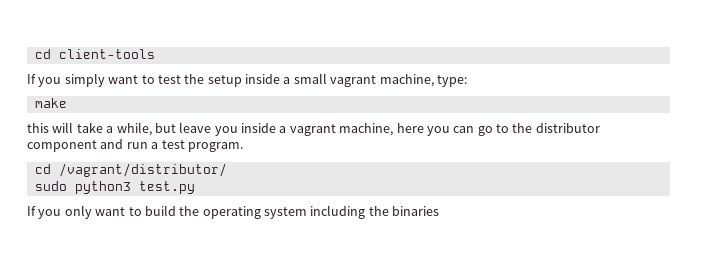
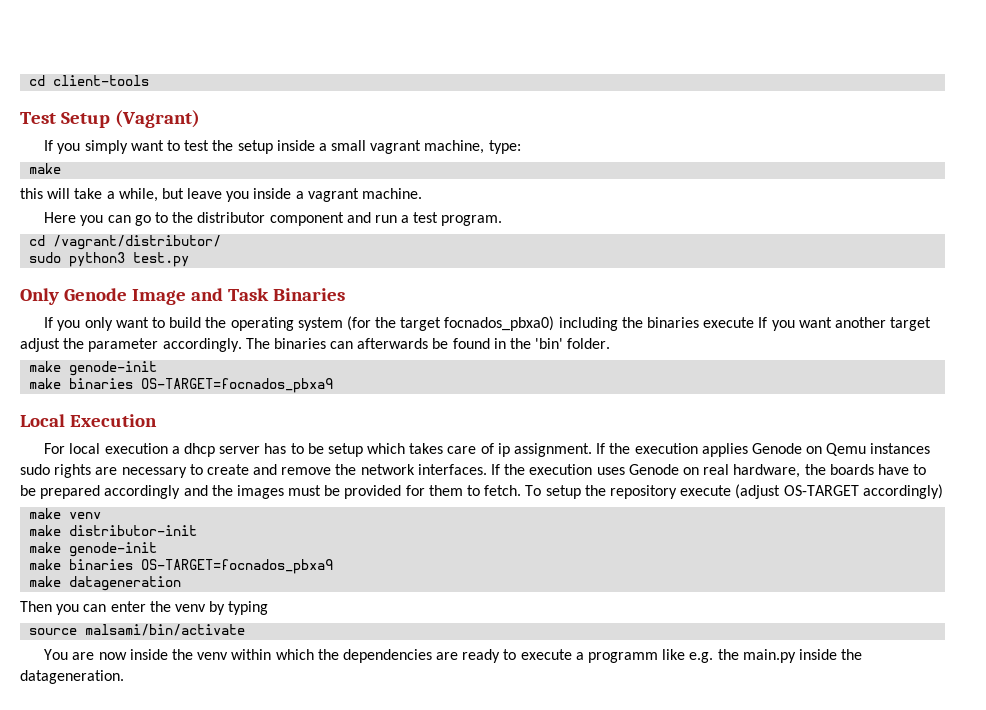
+ Test Setup (Vagrant)
- this will take a while, but leave you inside a vagrant machine, here you can go to the distributor component and run a test program.
+ this will take a while, but leave you inside a vagrant machine.
+ Here you can go to the distributor component and run a test program.
+ Only Genode Image and Task Binaries
- If you only want to build the operating system including the binaries
+ If you only want to build the operating system (for the target focnados_pbxa0) including the binaries execute If you want another target adjust the parameter accordingly. The binaries can afterwards be found in the 'bin' folder.
+ make genode-init
+ make binaries OS-TARGET=focnados_pbxa9
+ Local Execution
+ For local execution a dhcp server has to be setup which takes care of ip assignment. If the execution applies Genode on Qemu instances sudo rights are necessary to create and remove the network interfaces. If the execution uses Genode on real hardware, the boards have to be prepared accordingly and the images must be provided for them to fetch. To setup the repository execute (adjust OS-TARGET accordingly)
+ make venv
+ make distributor-init
+ make genode-init
+ make binaries OS-TARGET=focnados_pbxa9
+ make datageneration
+ Then you can enter the venv by typing
+ source malsami/bin/activate
+ You are now inside the venv within which the dependencies are ready to execute a programm like e.g. the main.py inside the datageneration.

